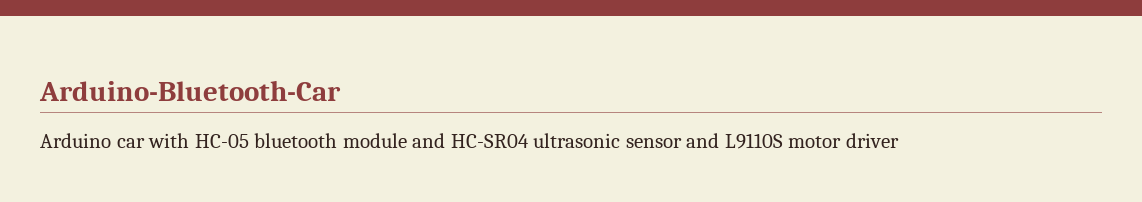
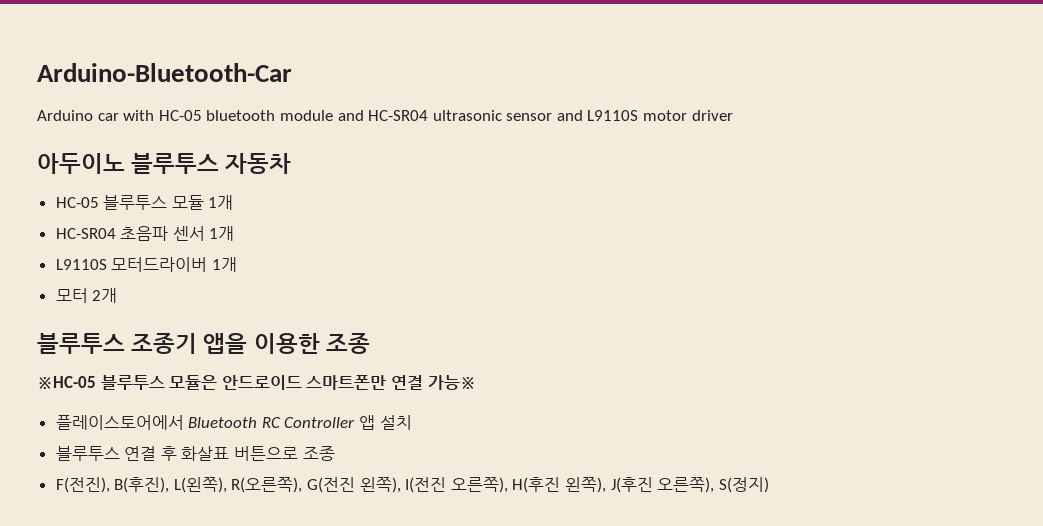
+ 아두이노 블루투스 자동차
+ HC-05 블루투스 모듈 1개
+ HC-SR04 초음파 센서 1개
+ L9110S 모터드라이버 1개
+ 모터 2개
+ 블루투스 조종기 앱을 이용한 조종
+ ※HC-05 블루투스 모듈은 안드로이드 스마트폰만 연결 가능※
+ 플레이스토어에서 Bluetooth RC Controller 앱 설치
+ 블루투스 연결 후 화살표 버튼으로 조종
+ F(전진), B(후진), L(왼쪽), R(오른쪽), G(전진 왼쪽), I(전진 오른쪽), H(후진 왼쪽), J(후진 오른쪽), S(정지)

